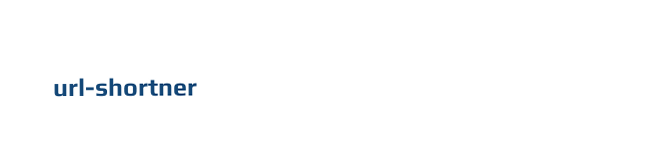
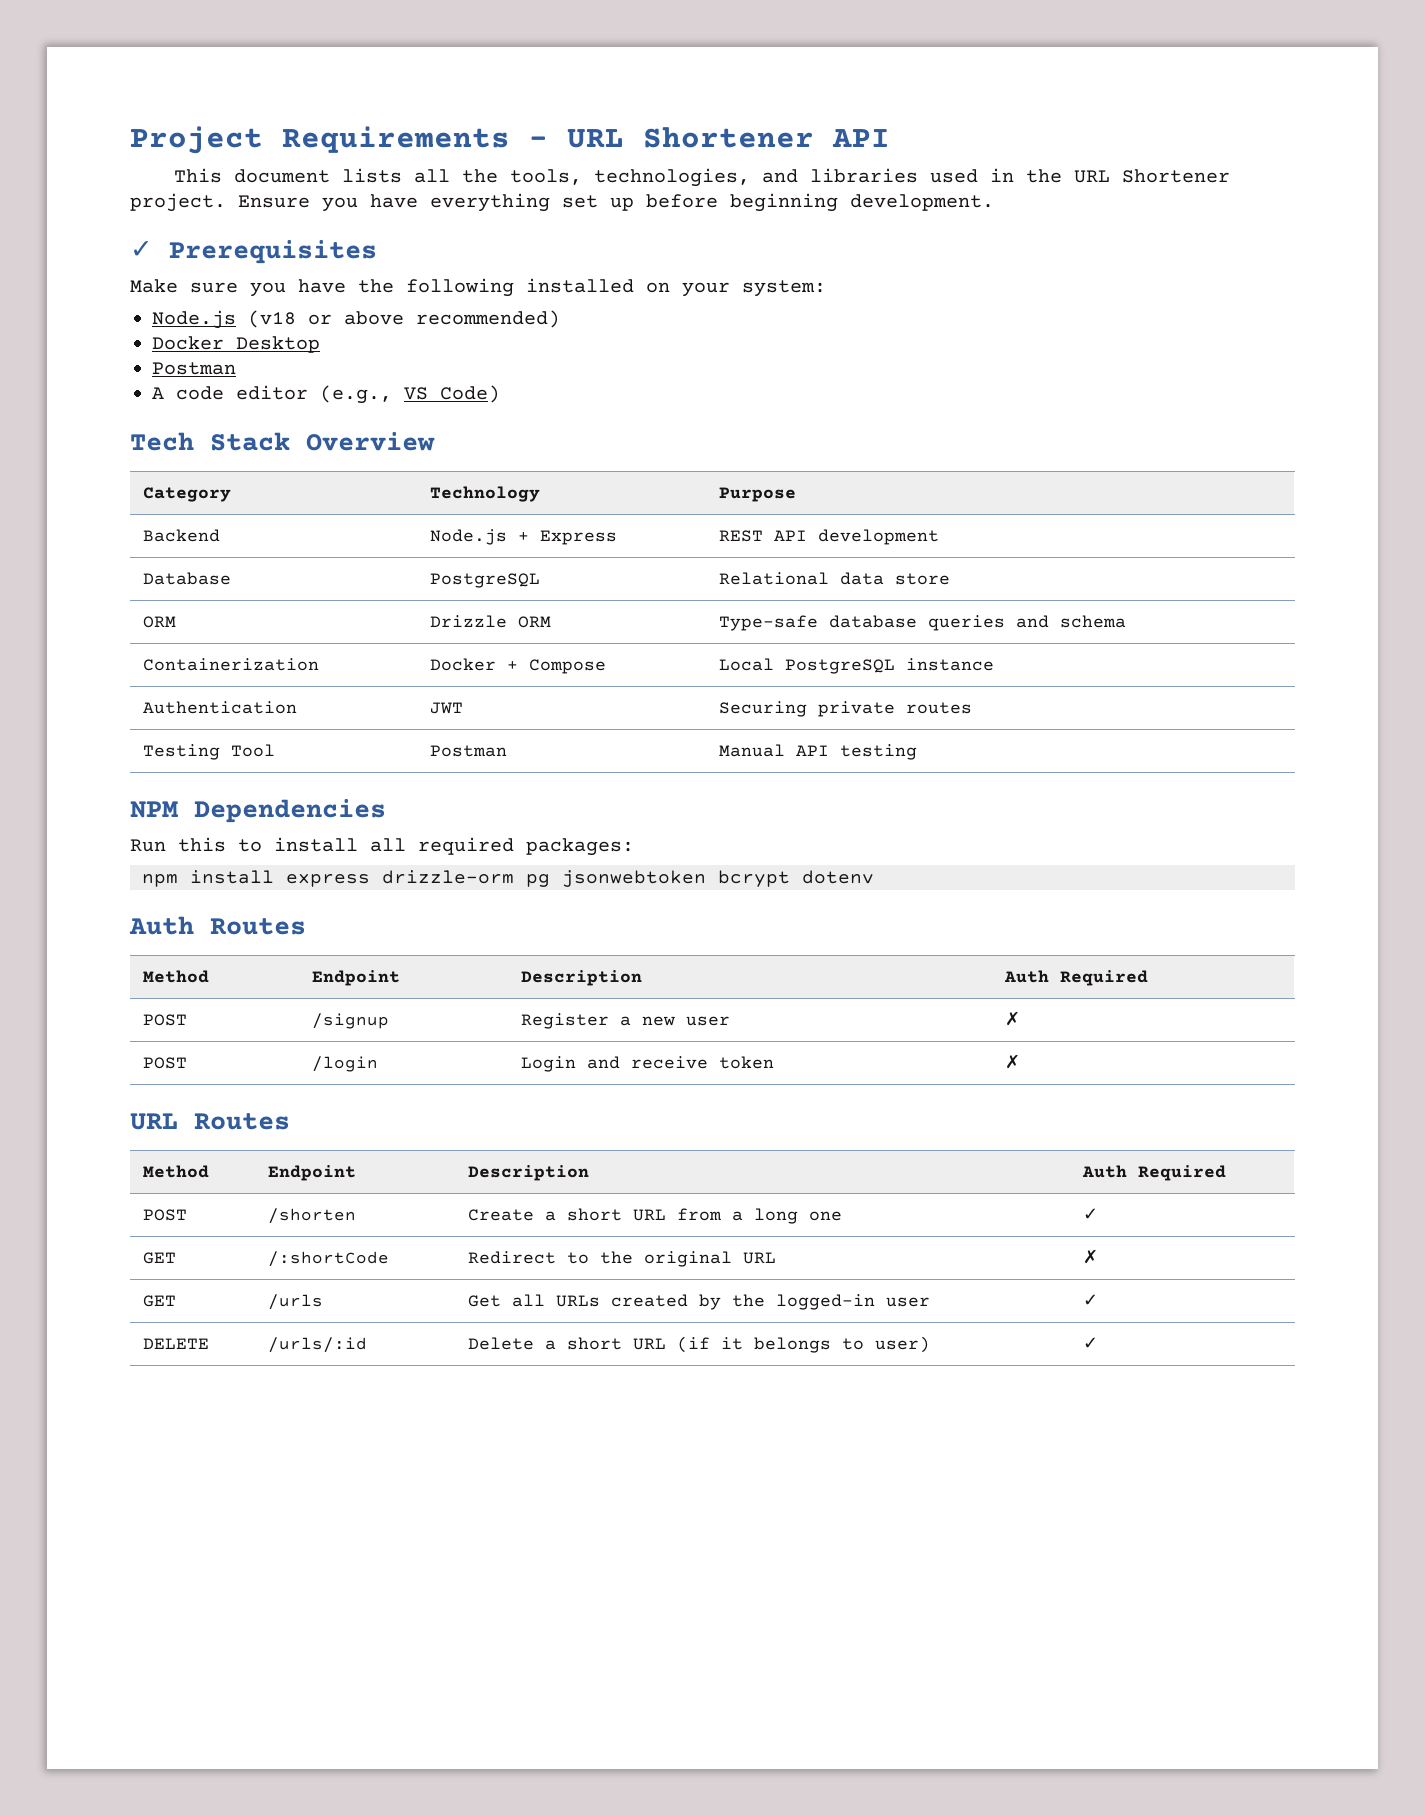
- url-shortner
+ Project Requirements - URL Shortener API
+ This document lists all the tools, technologies, and libraries used in the URL Shortener project. Ensure you have everything set up before beginning development.
+ ✓ Prerequisites
+ Make sure you have the following installed on your system:
+ Node.js (v18 or above recommended)
+ Docker Desktop
+ Postman
+ A code editor (e.g., VS Code)
+ Tech Stack Overview
+ Category | Technology | Purpose
+ Backend | Node.js + Express | REST API development
+ Database | PostgreSQL | Relational data store
+ ORM | Drizzle ORM | Type-safe database queries and schema
+ Containerization | Docker + Compose | Local PostgreSQL instance
+ Authentication | JWT | Securing private routes
+ Testing Tool | Postman | Manual API testing
+ NPM Dependencies
+ Run this to install all required packages:
+ npm install express drizzle-orm pg jsonwebtoken bcrypt dotenv
+ Auth Routes
+ Method | Endpoint | Description | Auth Required
+ POST | /signup | Register a new user | ✗
+ POST | /login | Login and receive token | ✗
+ URL Routes
+ Method | Endpoint | Description | Auth Required
+ POST | /shorten | Create a short URL from a long one | ✓
+ GET | /:shortCode | Redirect to the original URL | ✗
+ GET | /urls | Get all URLs created by the logged-in user | ✓
+ DELETE | /urls/:id | Delete a short URL (if it belongs to user) | ✓

